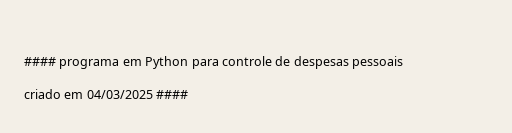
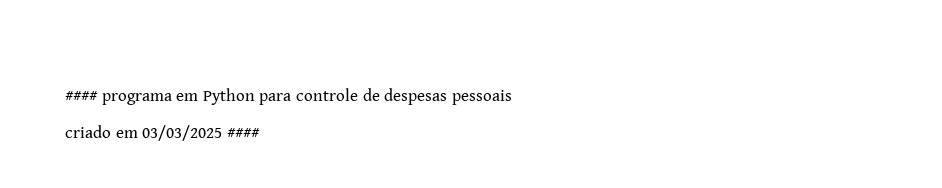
- criado em 04/03/2025 ####
+ criado em 03/03/2025 ####

